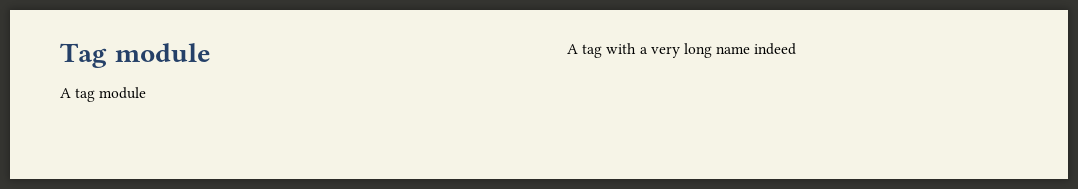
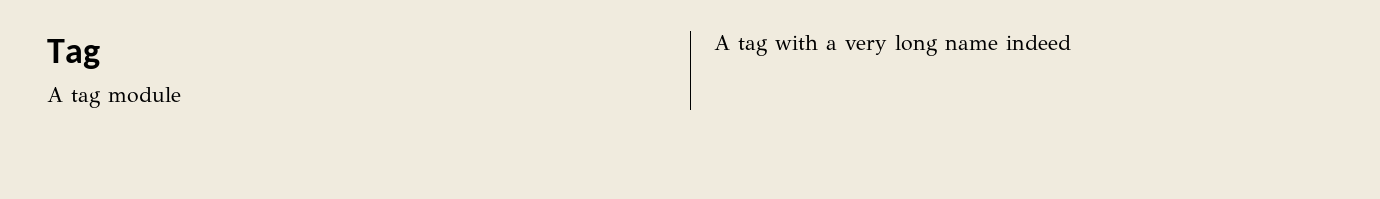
- Tag module
+ Tag

